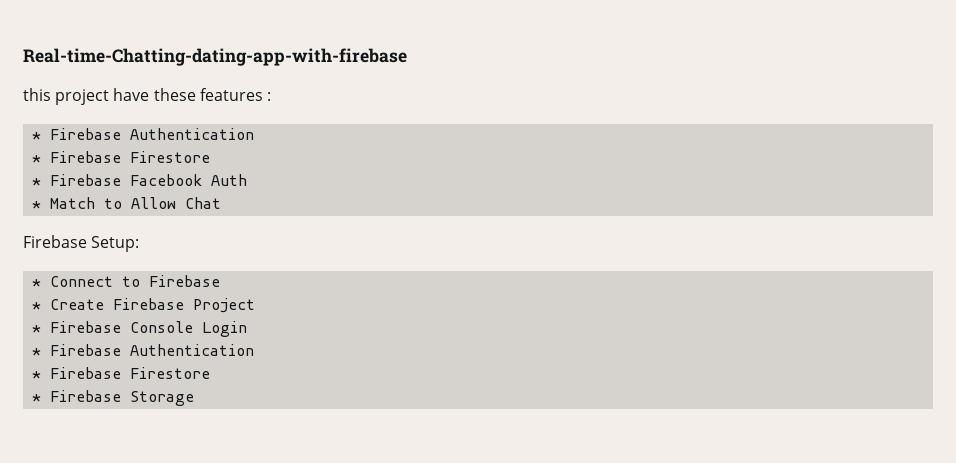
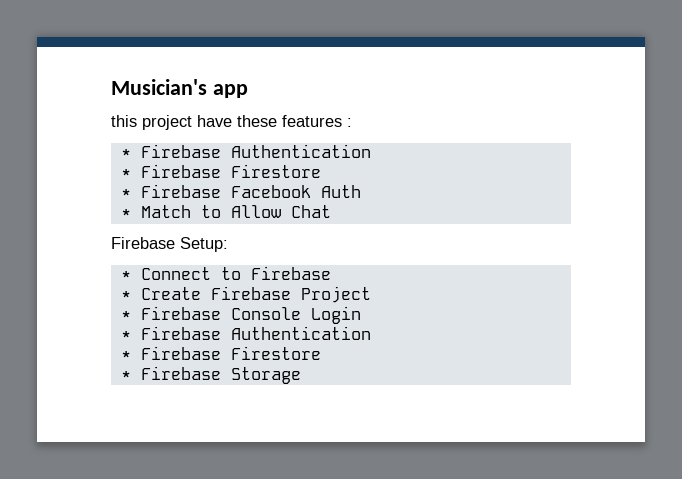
- Real-time-Chatting-dating-app-with-firebase
+ Musician's app

